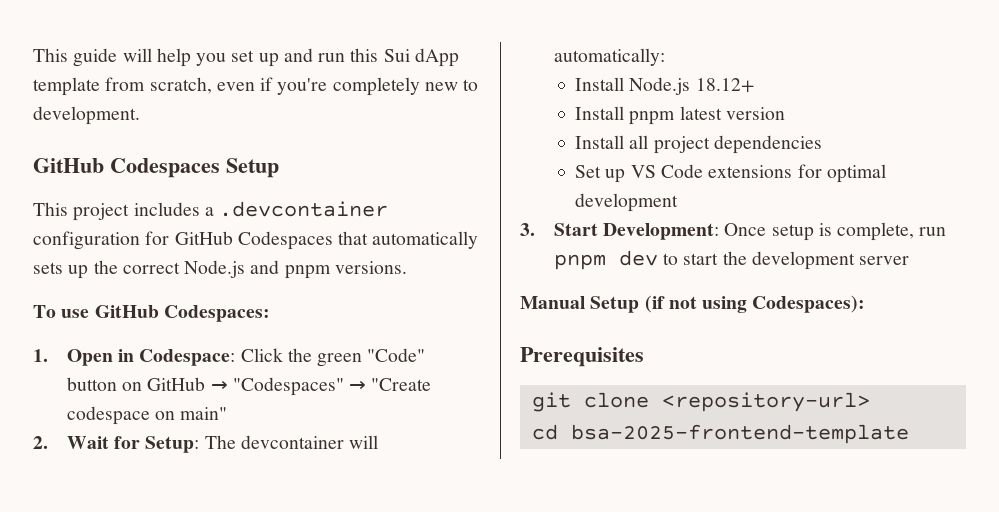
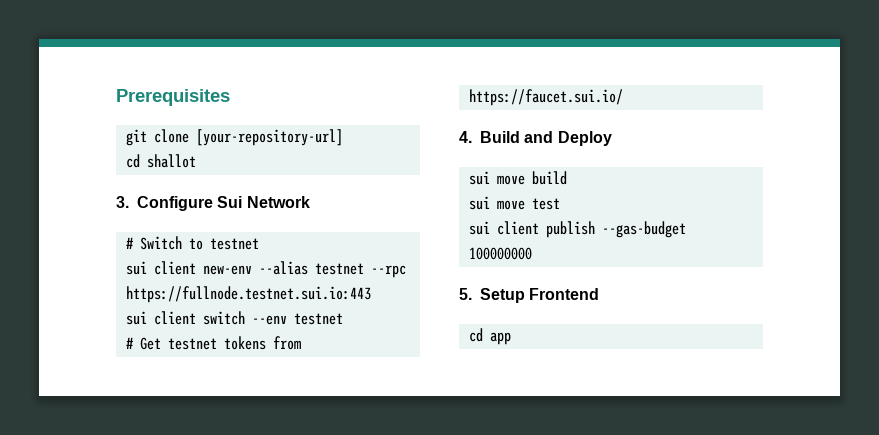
- This guide will help you set up and run this Sui dApp template from scratch, even if you're completely new to development.
- GitHub Codespaces Setup
- This project includes a .devcontainer configuration for GitHub Codespaces that automatically sets up the correct Node.js and pnpm versions.
- To use GitHub Codespaces:
- 1. Open in Codespace: Click the green "Code" button on GitHub → "Codespaces" → "Create codespace on main"
- 2. Wait for Setup: The devcontainer will automatically:
- Install Node.js 18.12+
- Install pnpm latest version
- Install all project dependencies
- Set up VS Code extensions for optimal development
- 3. Start Development: Once setup is complete, run pnpm dev to start the development server
- Manual Setup (if not using Codespaces):
- git clone <repository-url>
- cd bsa-2025-frontend-template
+ git clone [your-repository-url]
+ cd shallot
+ 3. Configure Sui Network
+ # Switch to testnet
+ sui client new-env --alias testnet --rpc https://fullnode.testnet.sui.io:443
+ sui client switch --env testnet
+ # Get testnet tokens from https://faucet.sui.io/
+ 4. Build and Deploy
+ sui move build
+ sui move test
+ sui client publish --gas-budget 100000000
+ 5. Setup Frontend
+ cd app

